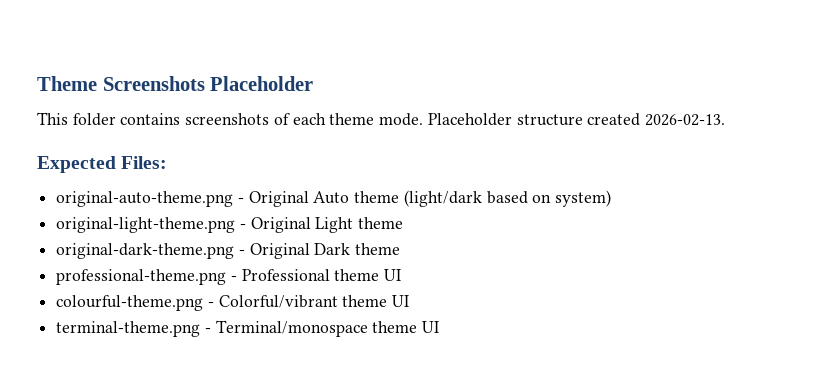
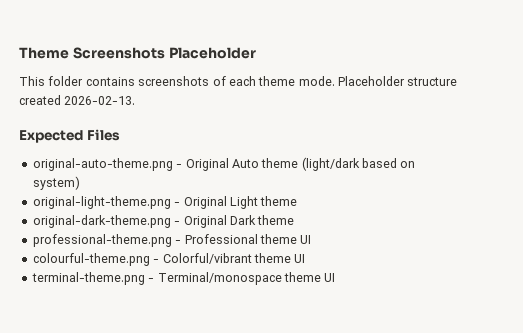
- Expected Files:
+ Expected Files

